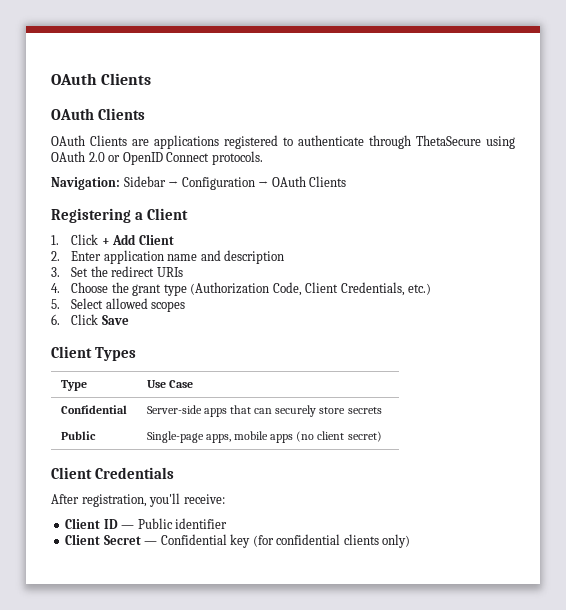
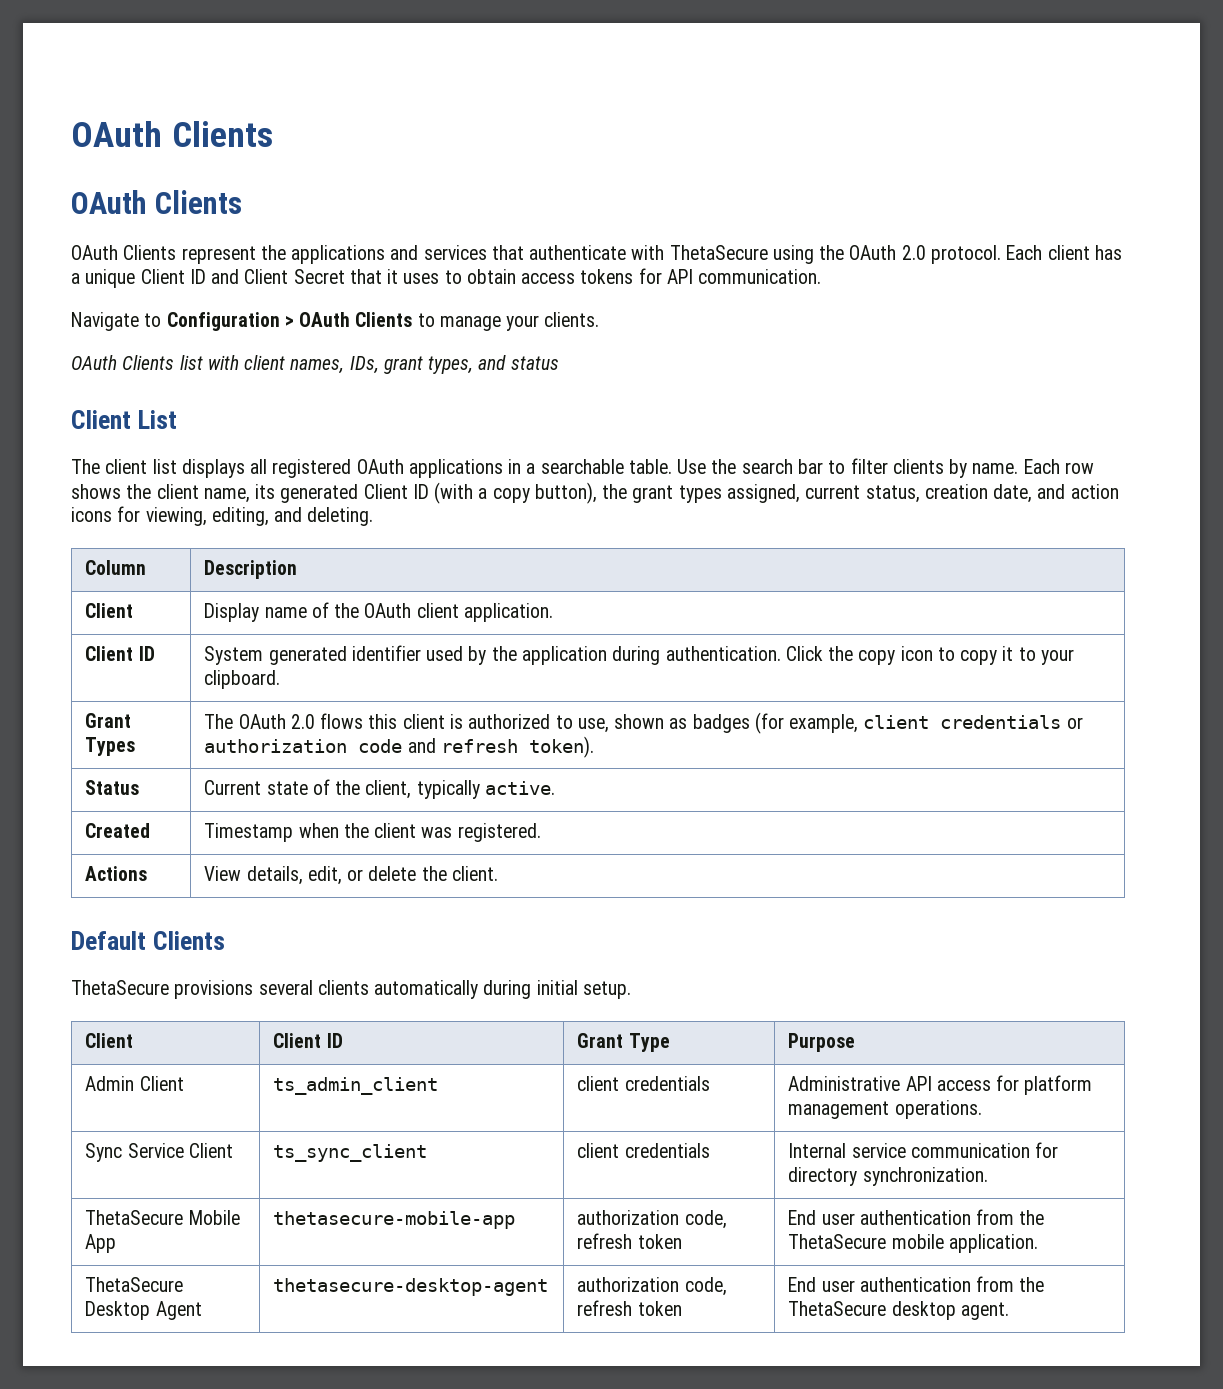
- OAuth Clients are applications registered to authenticate through ThetaSecure using OAuth 2.0 or OpenID Connect protocols.
- Navigation: Sidebar → Configuration → OAuth Clients
- Registering a Client
- 1. Click + Add Client
- 2. Enter application name and description
- 3. Set the redirect URIs
- 4. Choose the grant type (Authorization Code, Client Credentials, etc.)
- 5. Select allowed scopes
- 6. Click Save
- Client Types
- Type | Use Case
- Confidential | Server-side apps that can securely store secrets
- Public | Single-page apps, mobile apps (no client secret)
- Client Credentials
- After registration, you'll receive:
- Client ID — Public identifier
- Client Secret — Confidential key (for confidential clients only)
+ OAuth Clients represent the applications and services that authenticate with ThetaSecure using the OAuth 2.0 protocol. Each client has a unique Client ID and Client Secret that it uses to obtain access tokens for API communication.
+ Navigate to Configuration > OAuth Clients to manage your clients.
+ OAuth Clients list with client names, IDs, grant types, and status
+ Client List
+ The client list displays all registered OAuth applications in a searchable table. Use the search bar to filter clients by name. Each row shows the client name, its generated Client ID (with a copy button), the grant types assigned, current status, creation date, and action icons for viewing, editing, and deleting.
+ Column | Description
+ Client | Display name of the OAuth client application.
+ Client ID | System generated identifier used by the application during authentication. Click the copy icon to copy it to your clipboard.
+ Grant Types | The OAuth 2.0 flows this client is authorized to use, shown as badges (for example, client credentials or authorization code and refresh token).
+ Status | Current state of the client, typically active.
+ Created | Timestamp when the client was registered.
+ Actions | View details, edit, or delete the client.
+ Default Clients
+ ThetaSecure provisions several clients automatically during initial setup.
+ Client | Client ID | Grant Type | Purpose
+ Admin Client | ts_admin_client | client credentials | Administrative API access for platform management operations.
+ Sync Service Client | ts_sync_client | client credentials | Internal service communication for directory synchronization.
+ ThetaSecure Mobile App | thetasecure-mobile-app | authorization code, refresh token | End user authentication from the ThetaSecure mobile application.
+ ThetaSecure Desktop Agent | thetasecure-desktop-agent | authorization code, refresh token | End user authentication from the ThetaSecure desktop agent.

